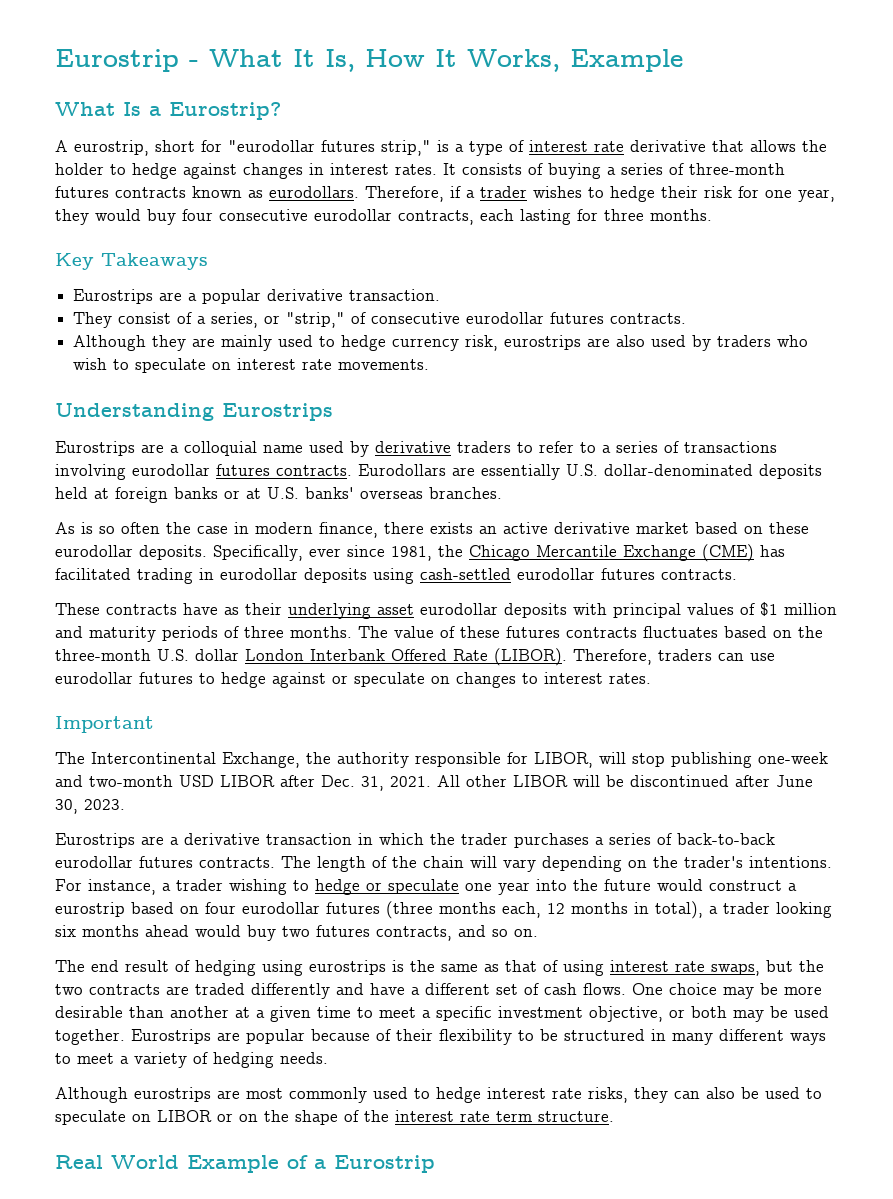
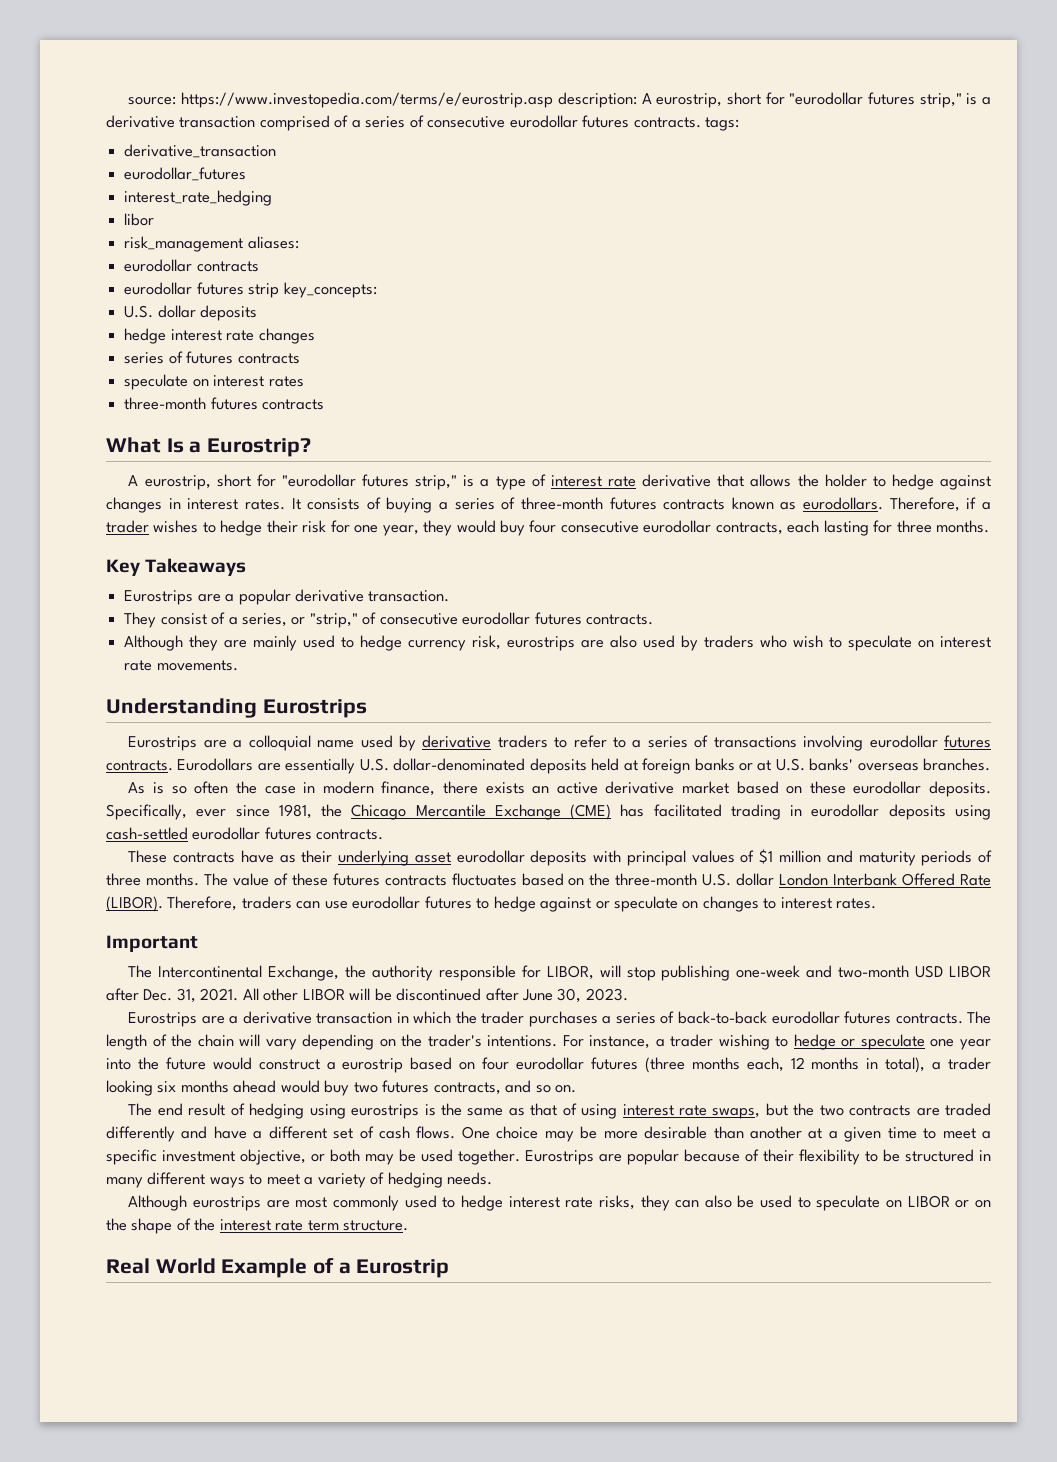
- Eurostrip - What It Is, How It Works, Example
+ source: https://www.investopedia.com/terms/e/eurostrip.asp description: A eurostrip, short for "eurodollar futures strip," is a derivative transaction comprised of a series of consecutive eurodollar futures contracts. tags:
+ derivative_transaction
+ eurodollar_futures
+ interest_rate_hedging
+ libor
+ risk_management aliases:
+ eurodollar contracts
+ eurodollar futures strip key_concepts:
+ U.S. dollar deposits
+ hedge interest rate changes
+ series of futures contracts
+ speculate on interest rates
+ three-month futures contracts

